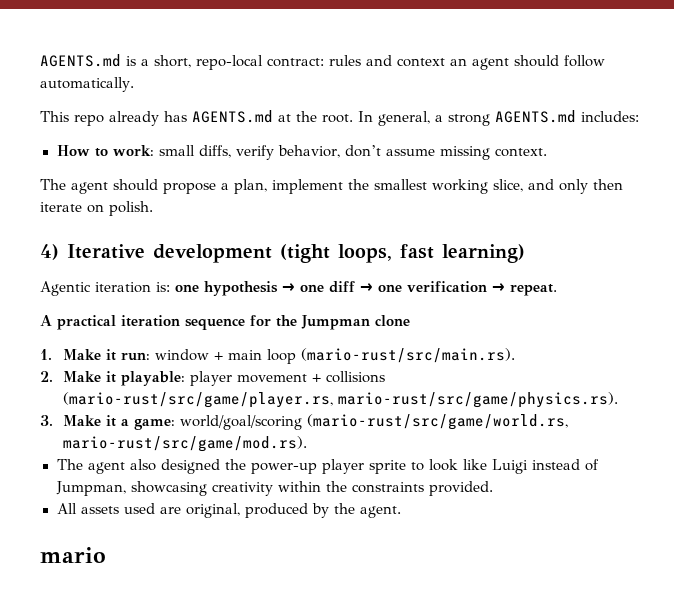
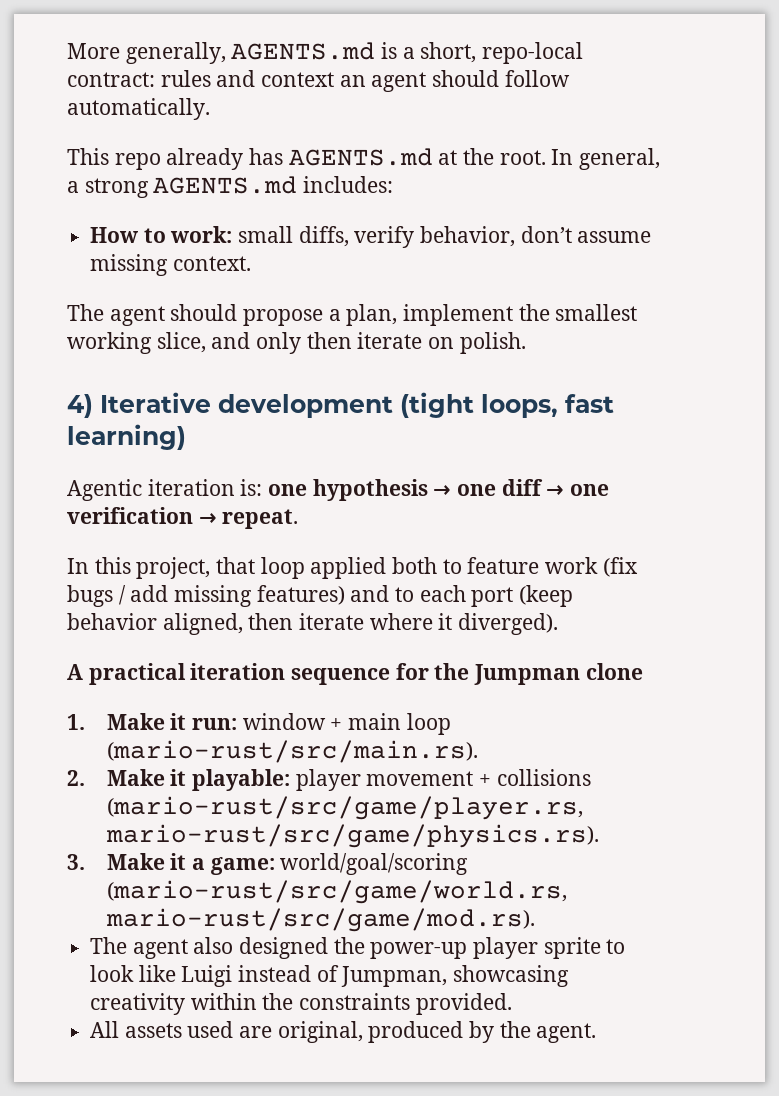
- AGENTS.md is a short, repo-local contract: rules and context an agent should follow automatically.
+ More generally, AGENTS.md is a short, repo-local contract: rules and context an agent should follow automatically.
+ In this project, that loop applied both to feature work (fix bugs / add missing features) and to each port (keep behavior aligned, then iterate where it diverged).
- mario

